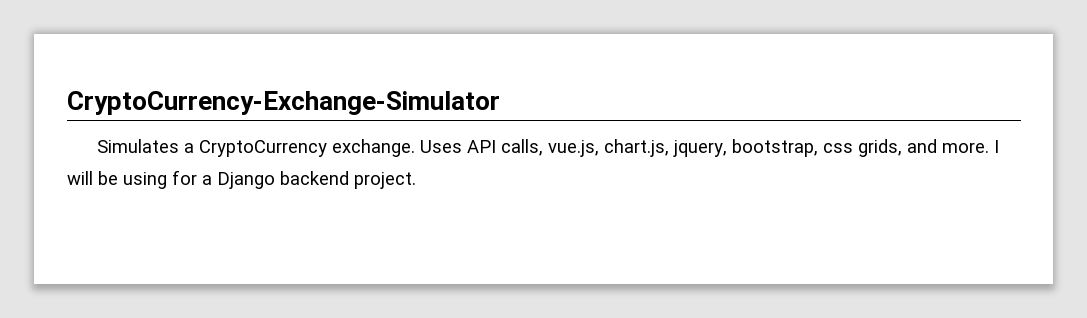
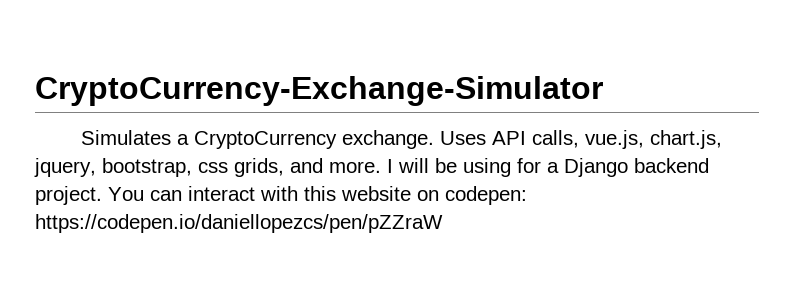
+ You can interact with this website on codepen: https://codepen.io/daniellopezcs/pen/pZZraW

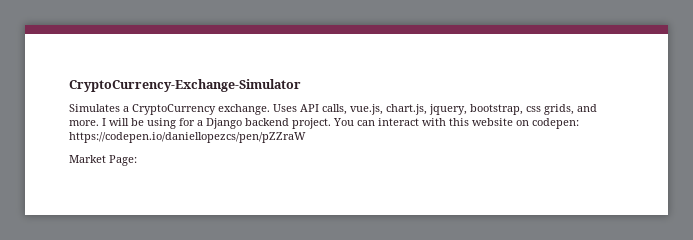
+ Market Page:

